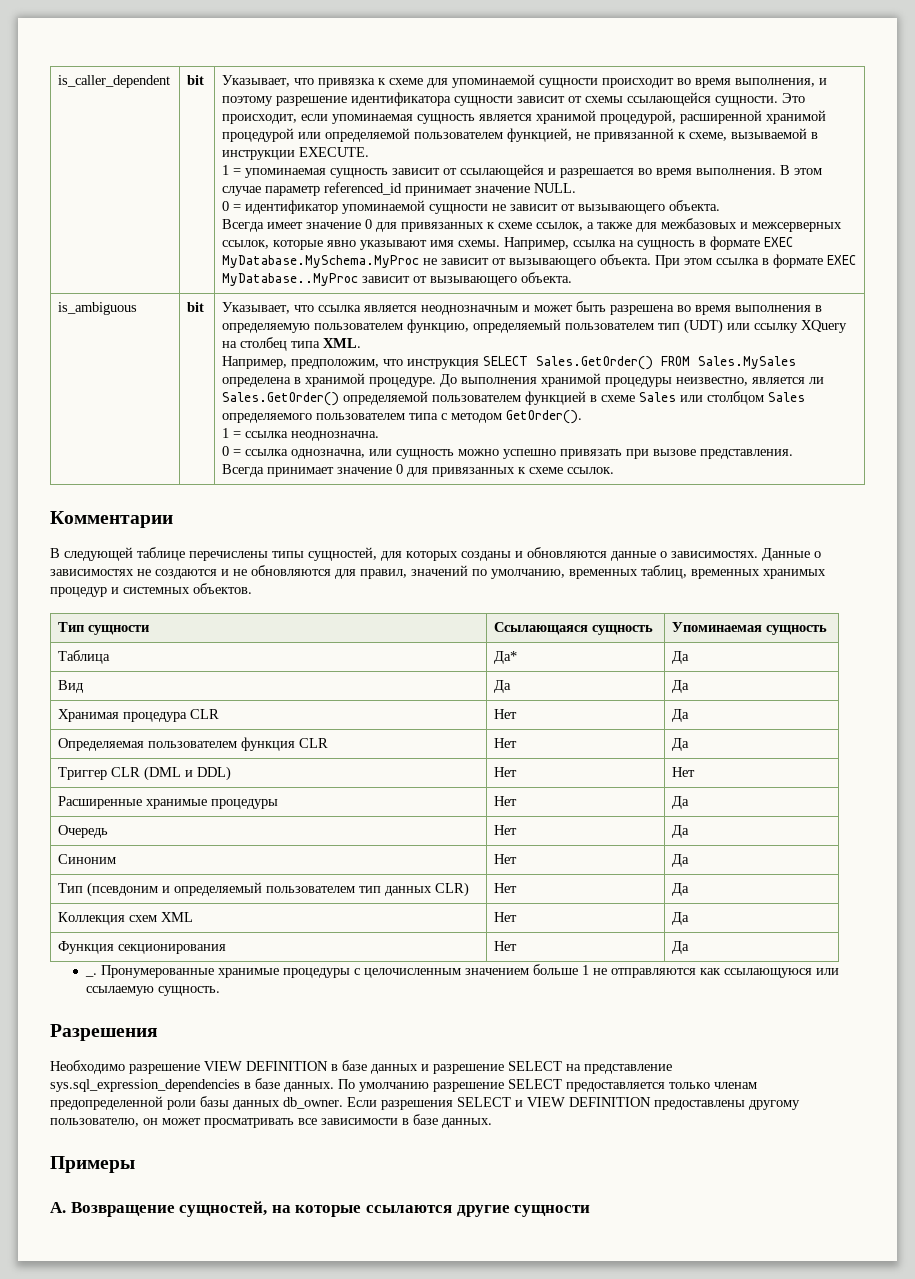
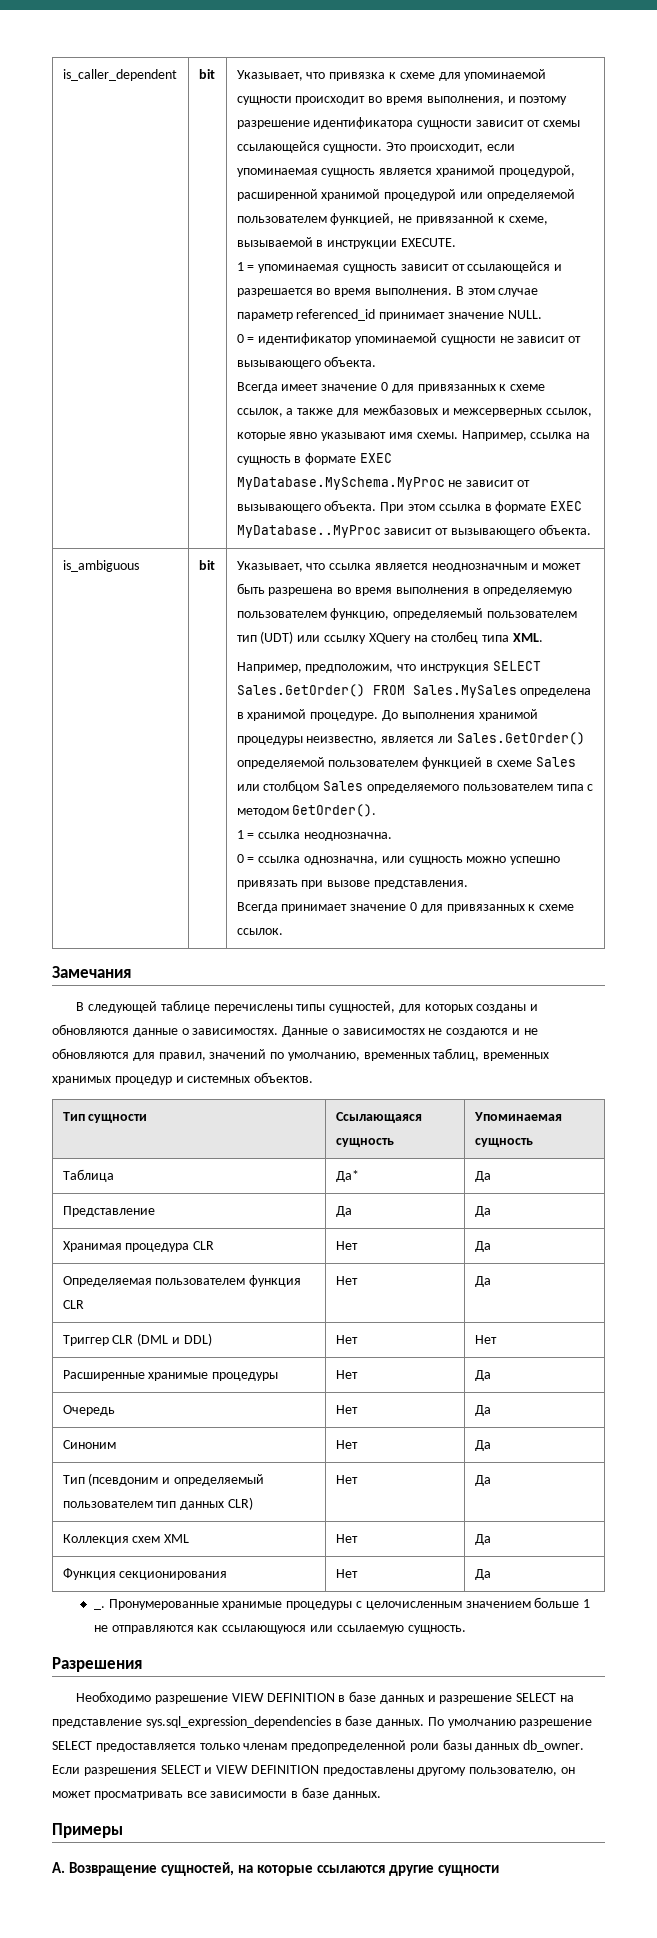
- Комментарии
+ Замечания
- Вид | Да | Да
+ Представление | Да | Да

